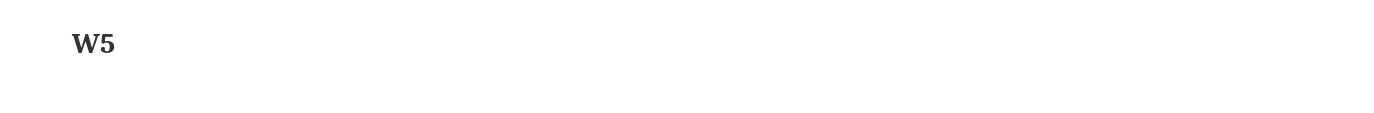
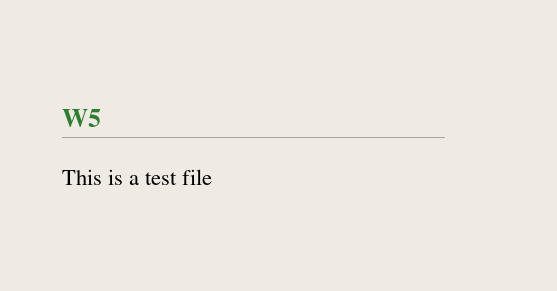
+ This is a test file

